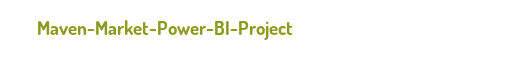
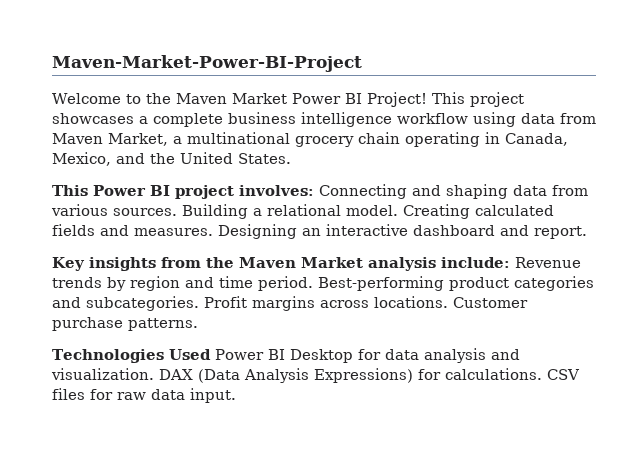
+ Welcome to the Maven Market Power BI Project! This project showcases a complete business intelligence workflow using data from Maven Market, a multinational grocery chain operating in Canada, Mexico, and the United States.
+ This Power BI project involves: Connecting and shaping data from various sources. Building a relational model. Creating calculated fields and measures. Designing an interactive dashboard and report.
+ Key insights from the Maven Market analysis include: Revenue trends by region and time period. Best-performing product categories and subcategories. Profit margins across locations. Customer purchase patterns.
+ Technologies Used Power BI Desktop for data analysis and visualization. DAX (Data Analysis Expressions) for calculations. CSV files for raw data input.

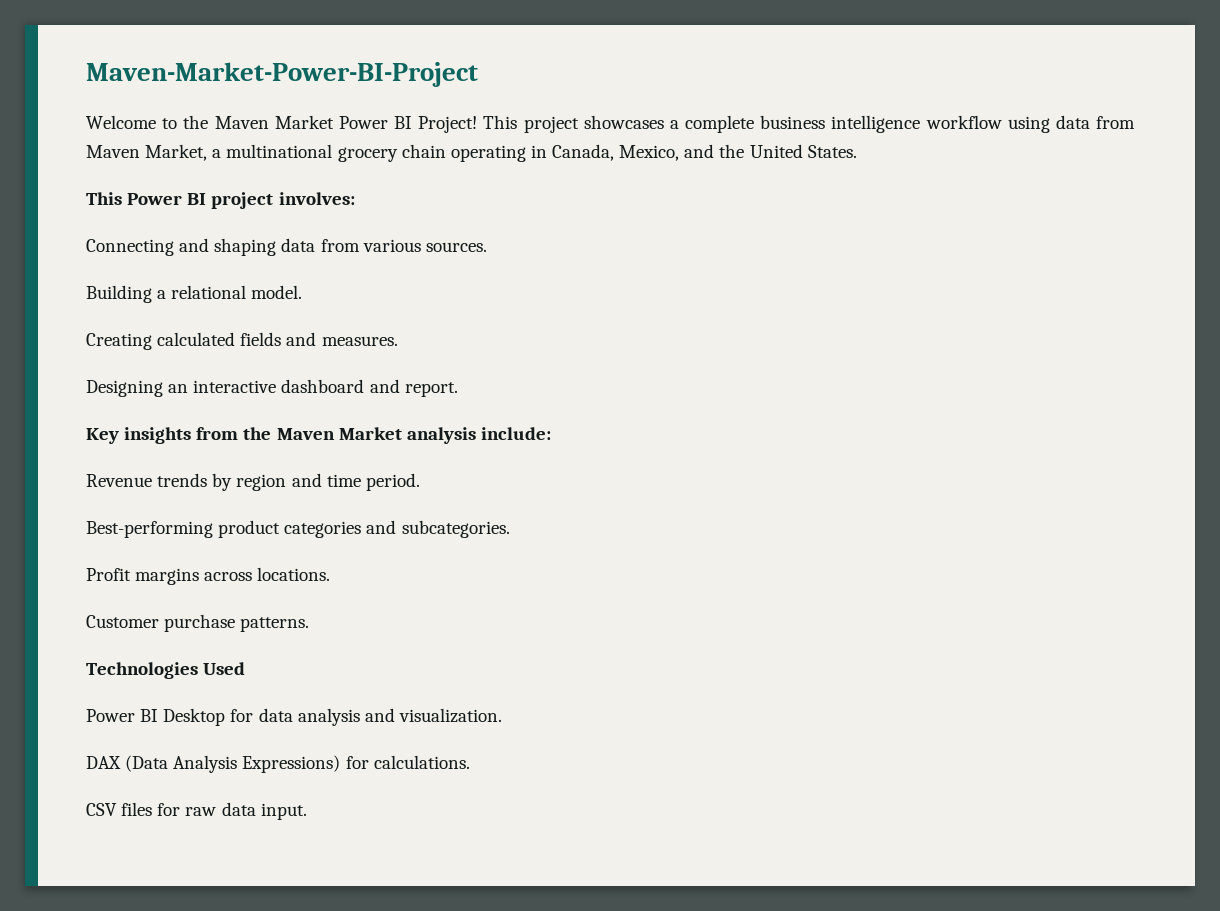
- This Power BI project involves: Connecting and shaping data from various sources. Building a relational model. Creating calculated fields and measures. Designing an interactive dashboard and report.
+ This Power BI project involves:
+ Connecting and shaping data from various sources.
+ Building a relational model.
+ Creating calculated fields and measures.
+ Designing an interactive dashboard and report.
- Key insights from the Maven Market analysis include: Revenue trends by region and time period. Best-performing product categories and subcategories. Profit margins across locations. Customer purchase patterns.
+ Key insights from the Maven Market analysis include:
+ Revenue trends by region and time period.
+ Best-performing product categories and subcategories.
+ Profit margins across locations.
+ Customer purchase patterns.
- Technologies Used Power BI Desktop for data analysis and visualization. DAX (Data Analysis Expressions) for calculations. CSV files for raw data input.
+ Technologies Used
+ Power BI Desktop for data analysis and visualization.
+ DAX (Data Analysis Expressions) for calculations.
+ CSV files for raw data input.

